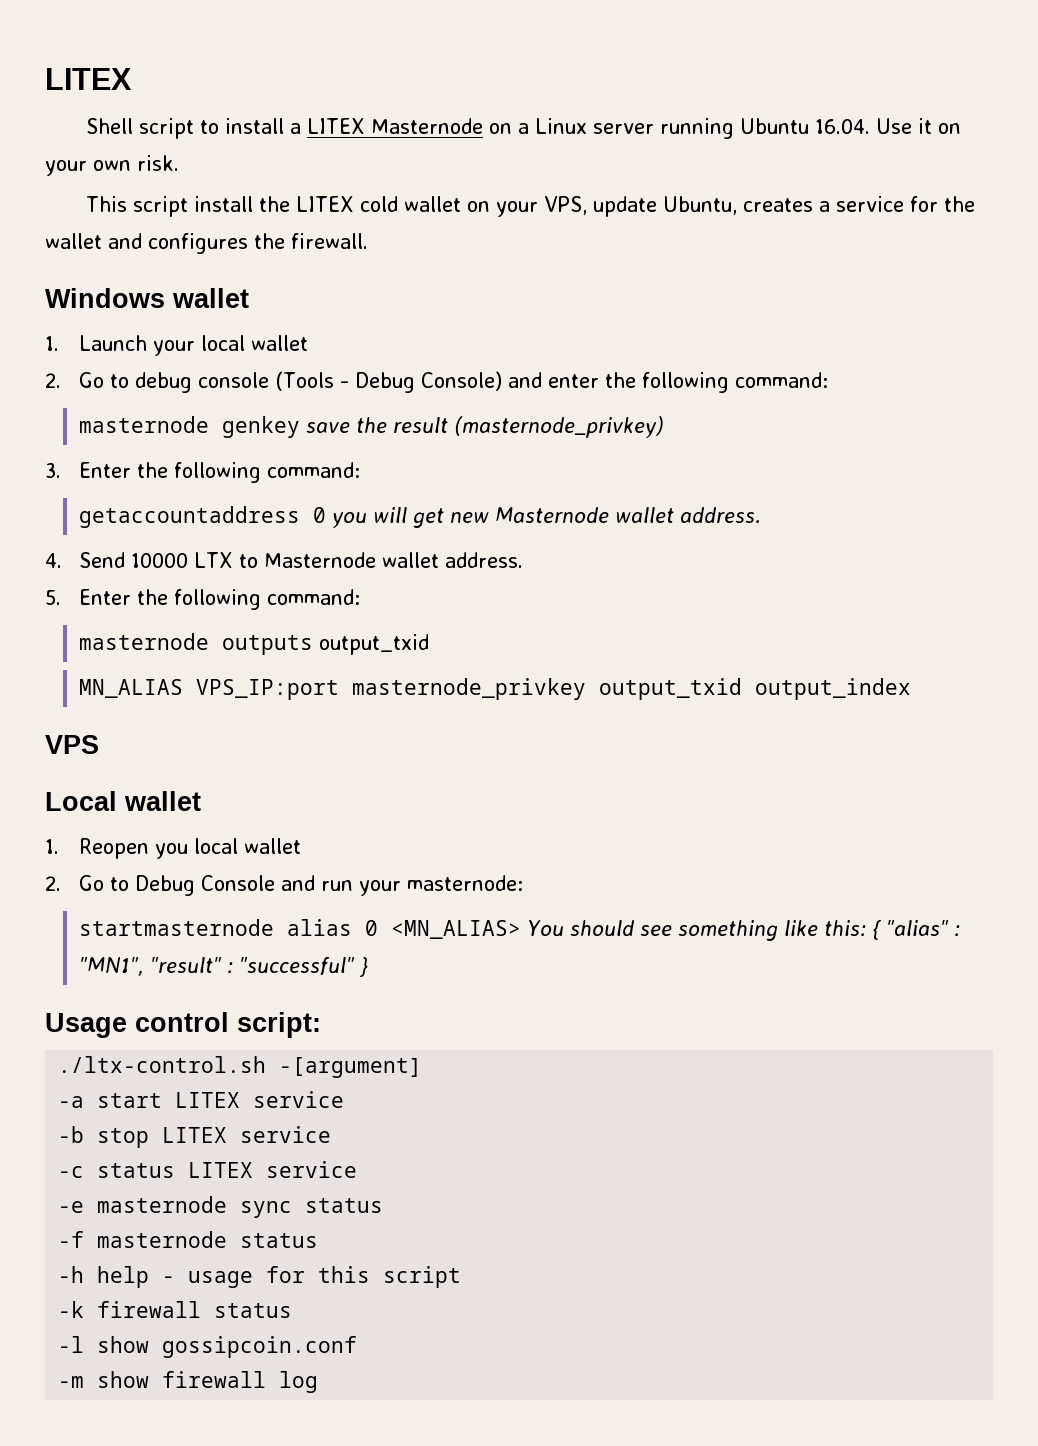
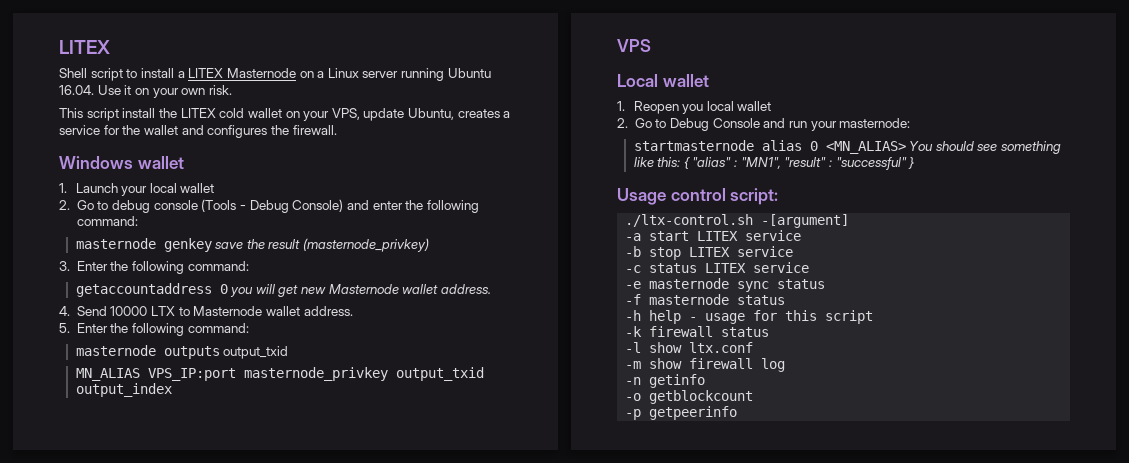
- -l show gossipcoin.conf
+ -l show ltx.conf
+ -n getinfo
+ -o getblockcount
+ -p getpeerinfo

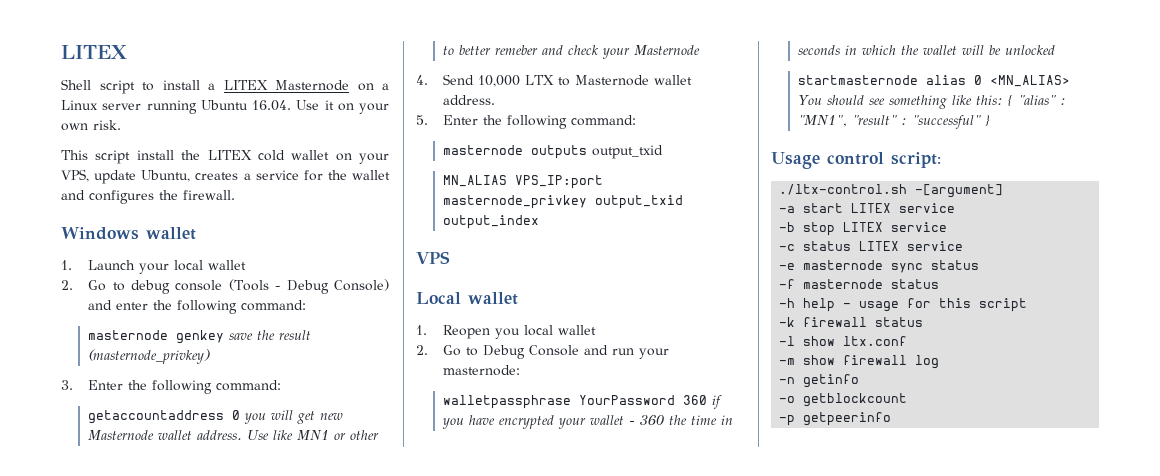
+ Use like MN1 or other to better remeber and check your Masternode
- 4. Send 10000 LTX to Masternode wallet address.
+ 4. Send 10,000 LTX to Masternode wallet address.
+ walletpassphrase YourPassword 360 if you have encrypted your wallet - 360 the time in seconds in which the wallet will be unlocked

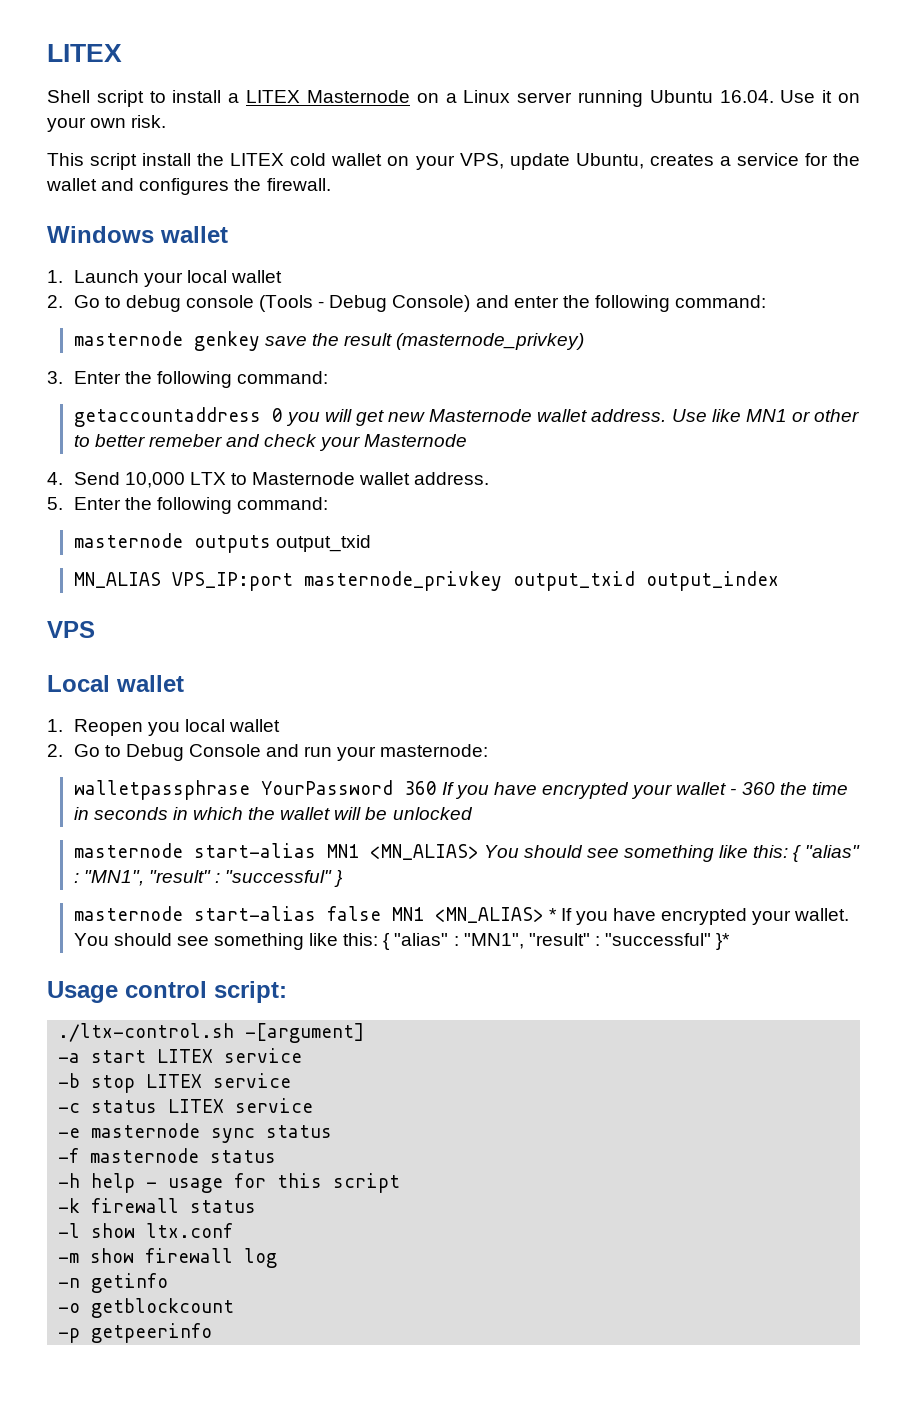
- walletpassphrase YourPassword 360 if you have encrypted your wallet - 360 the time in seconds in which the wallet will be unlocked
+ walletpassphrase YourPassword 360 If you have encrypted your wallet - 360 the time in seconds in which the wallet will be unlocked
- startmasternode alias 0 <MN_ALIAS> You should see something like this: { "alias" : "MN1", "result" : "successful" }
+ masternode start-alias MN1 <MN_ALIAS> You should see something like this: { "alias" : "MN1", "result" : "successful" }
+ masternode start-alias false MN1 <MN_ALIAS> * If you have encrypted your wallet. You should see something like this: { "alias" : "MN1", "result" : "successful" }*

